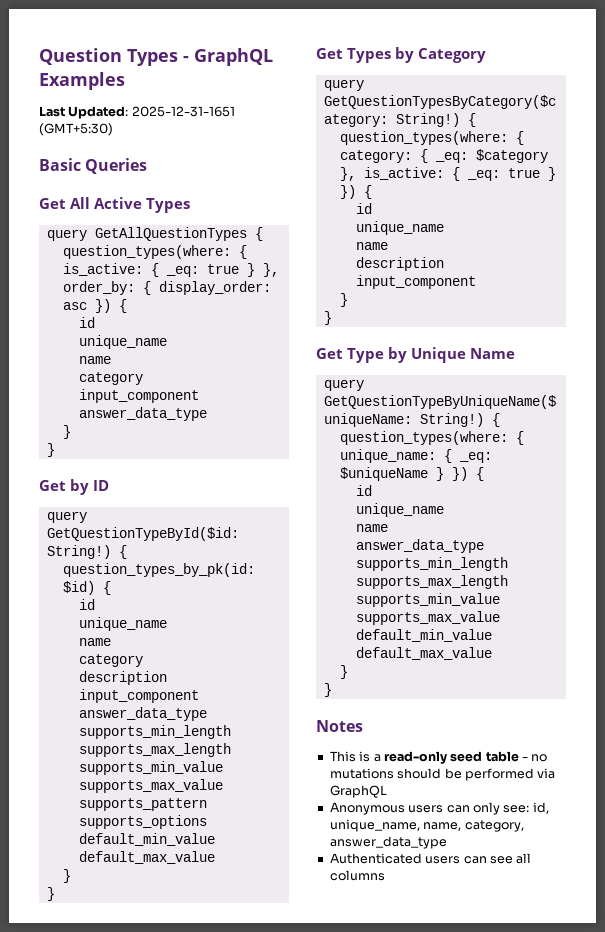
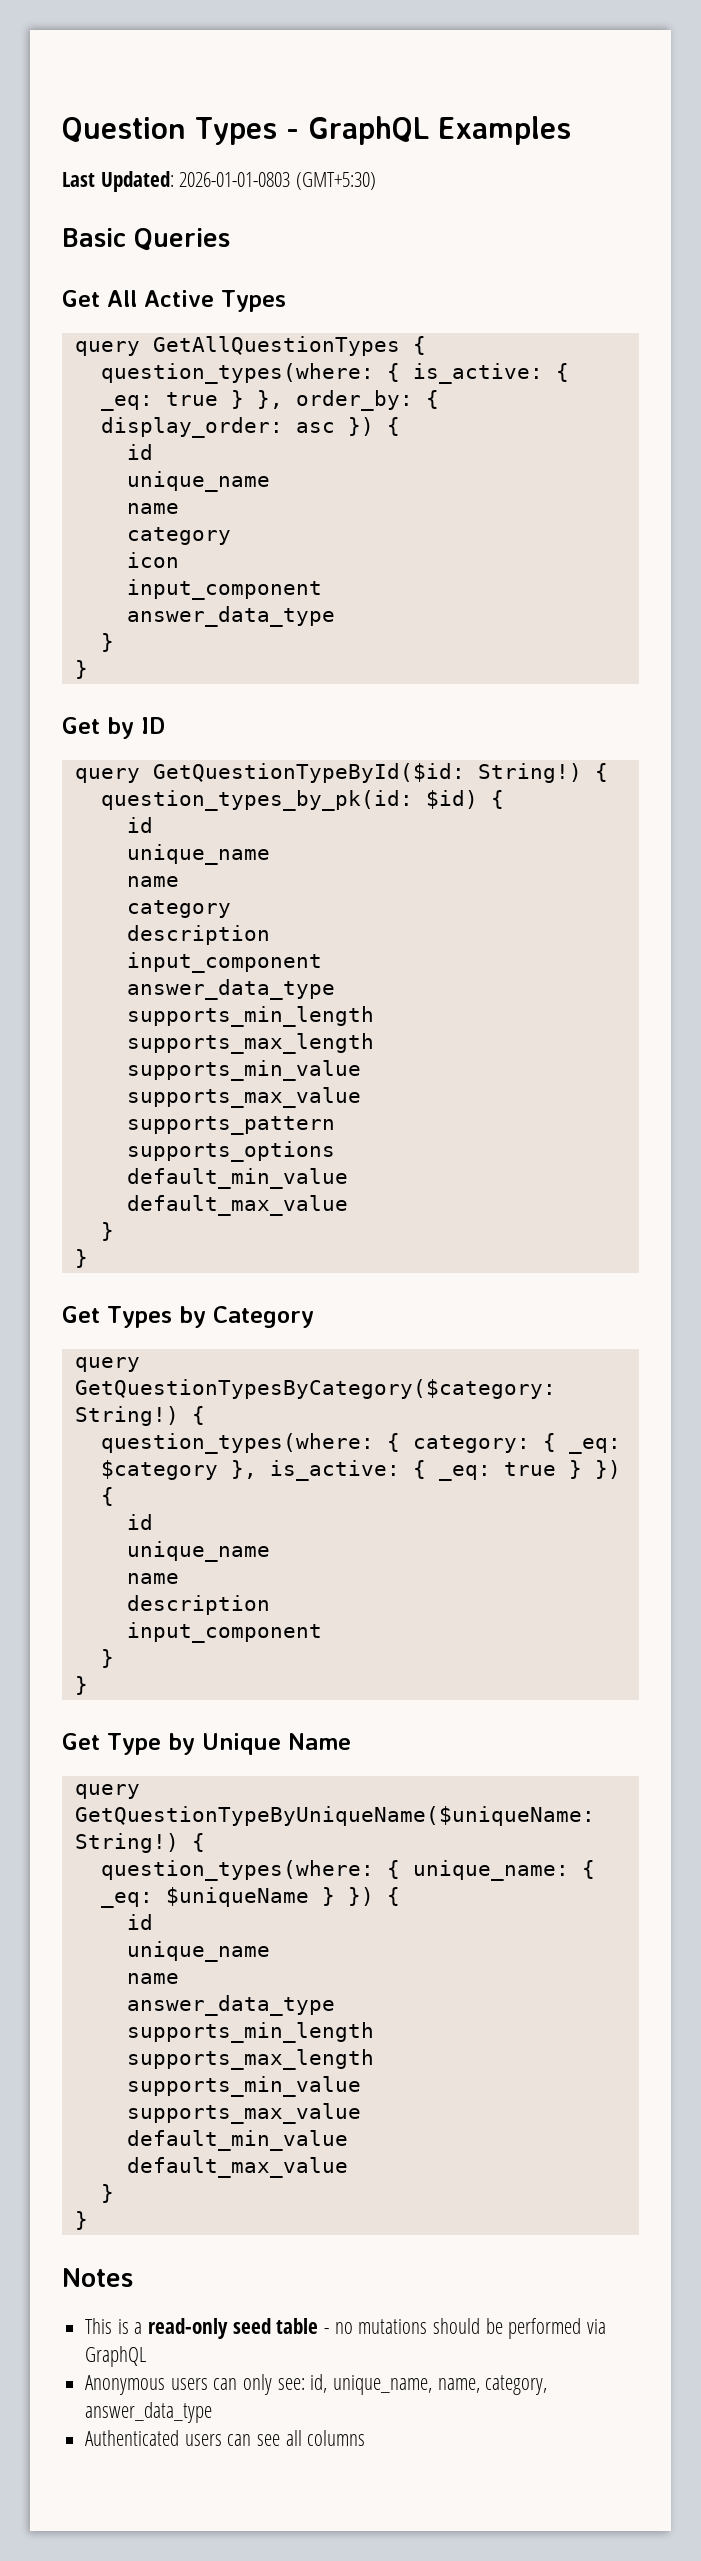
- Last Updated: 2025-12-31-1651 (GMT+5:30)
+ Last Updated: 2026-01-01-0803 (GMT+5:30)
+ icon

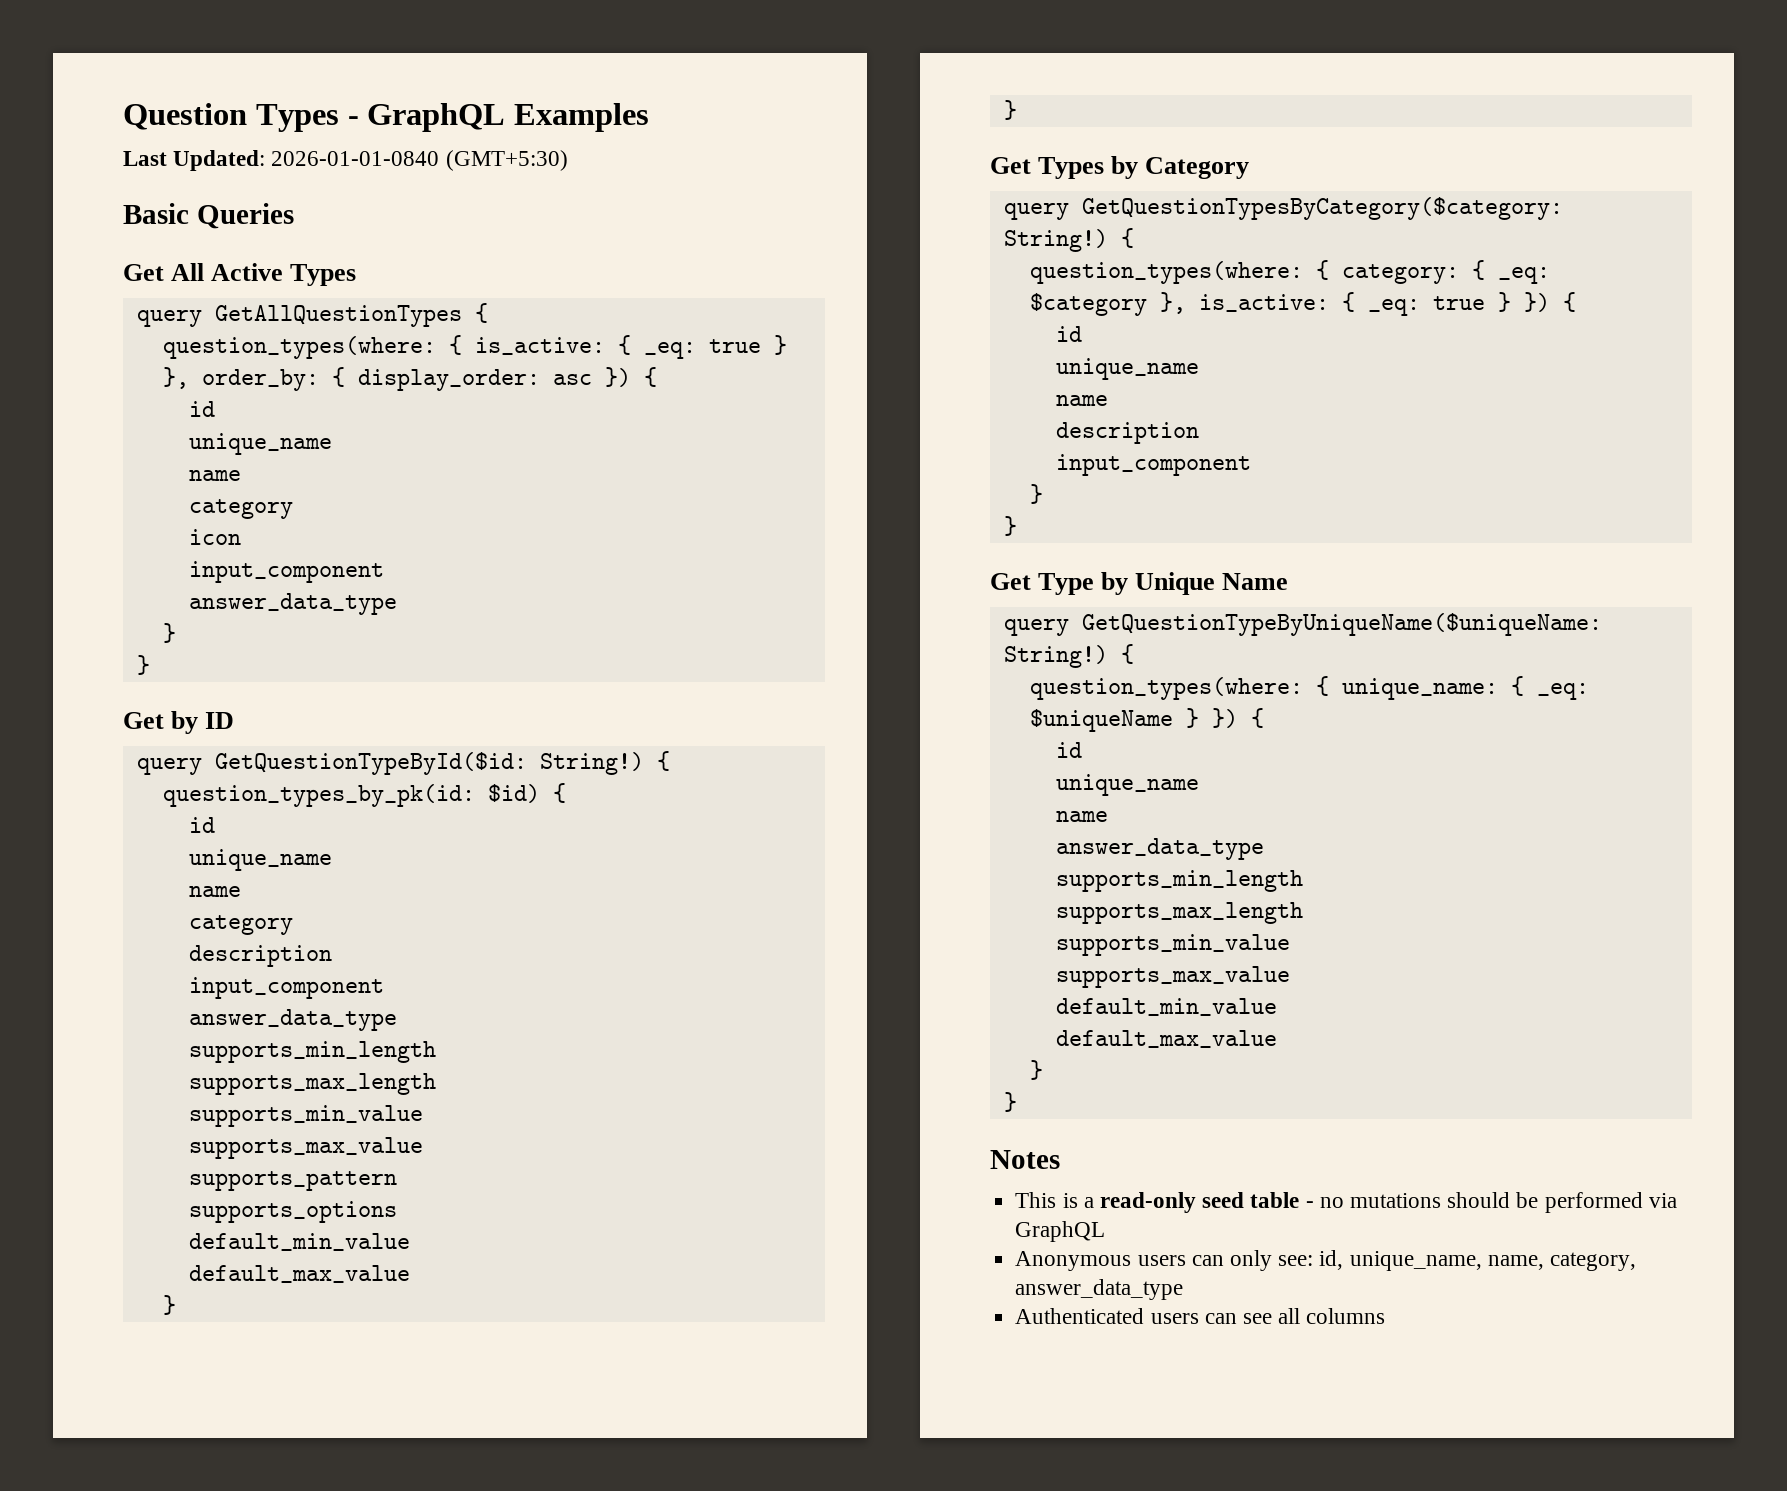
- Last Updated: 2026-01-01-0803 (GMT+5:30)
+ Last Updated: 2026-01-01-0840 (GMT+5:30)

